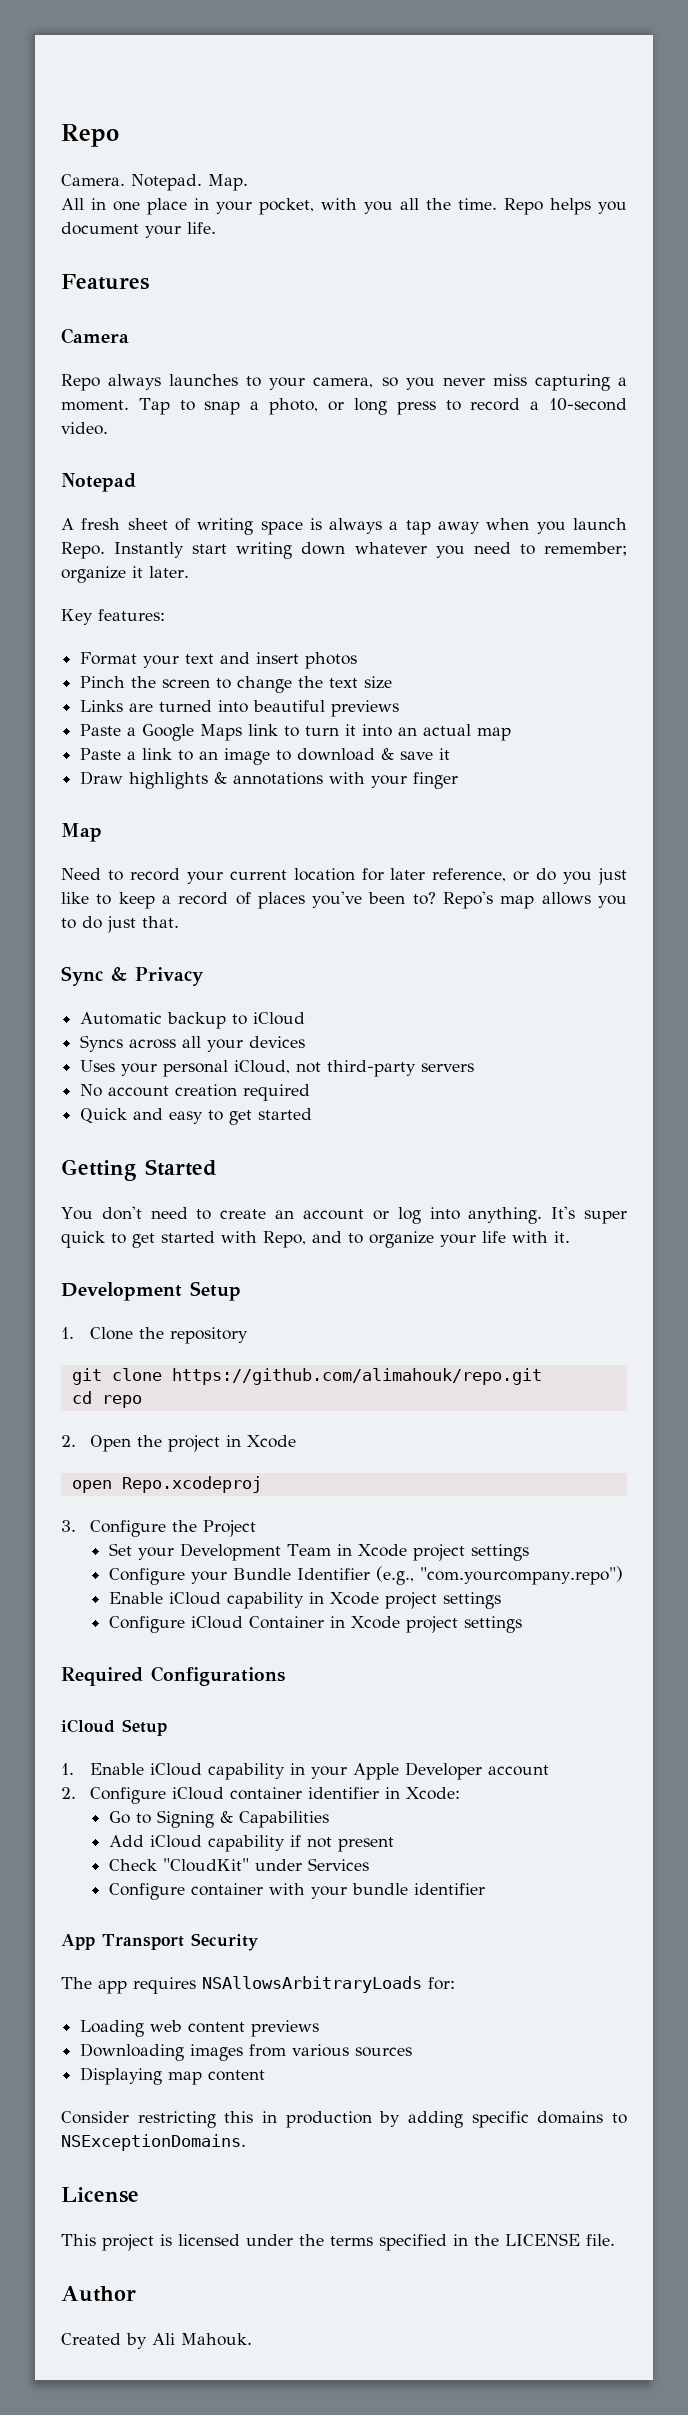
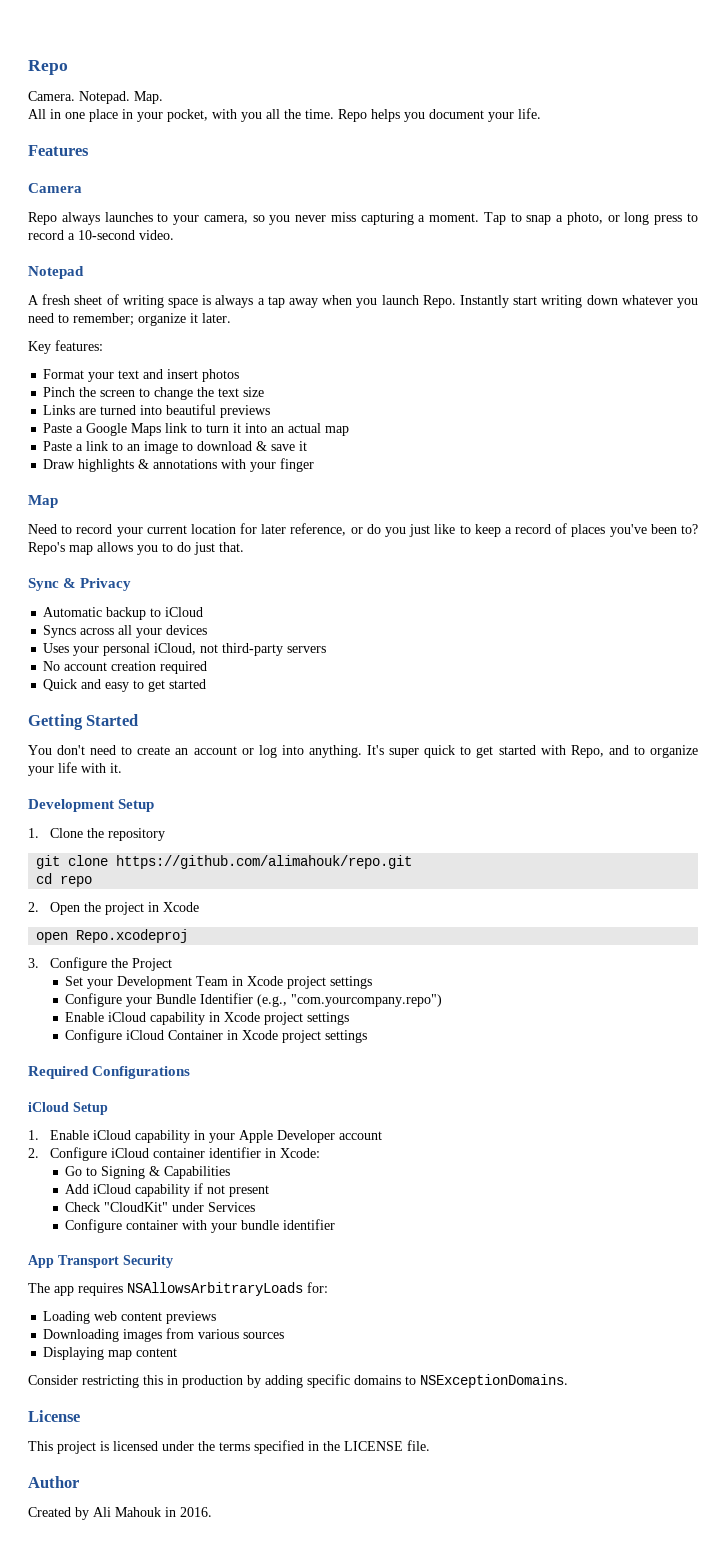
- Created by Ali Mahouk.
+ Created by Ali Mahouk in 2016.

